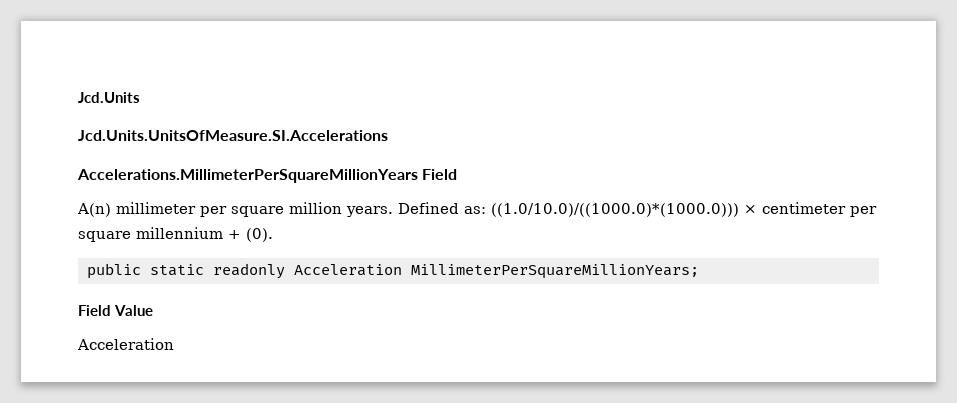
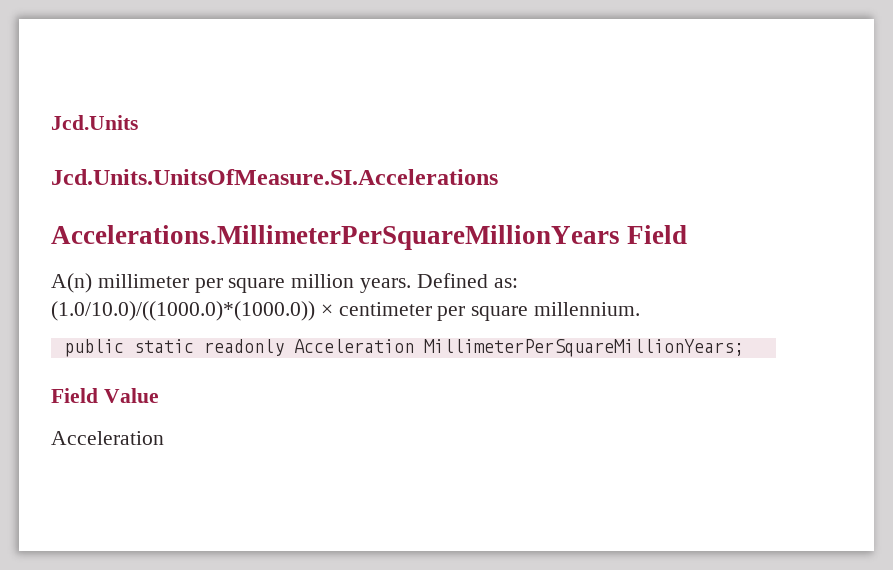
- Defined as: ((1.0/10.0)/((1000.0)*(1000.0))) × centimeter per square millennium + (0).
+ Defined as: (1.0/10.0)/((1000.0)*(1000.0)) × centimeter per square millennium.

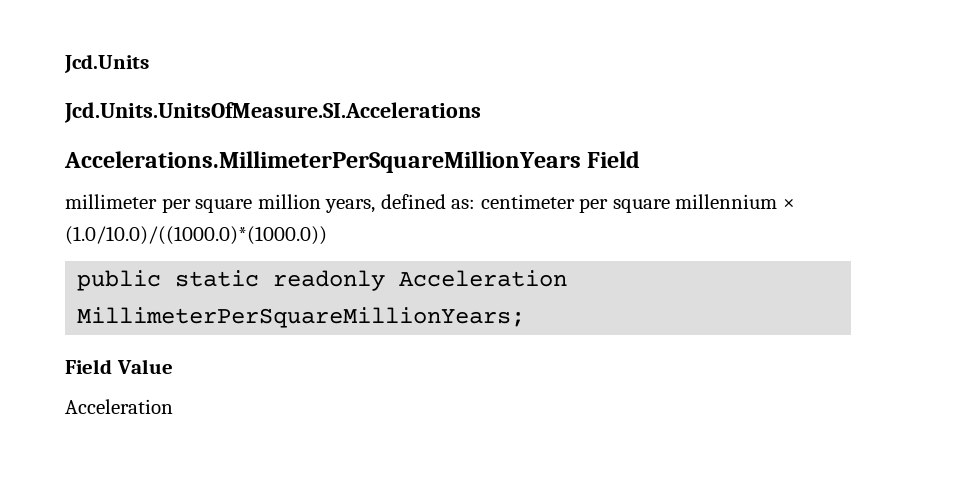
- A(n) millimeter per square million years. Defined as: (1.0/10.0)/((1000.0)*(1000.0)) × centimeter per square millennium.
+ millimeter per square million years, defined as: centimeter per square millennium × (1.0/10.0)/((1000.0)*(1000.0))

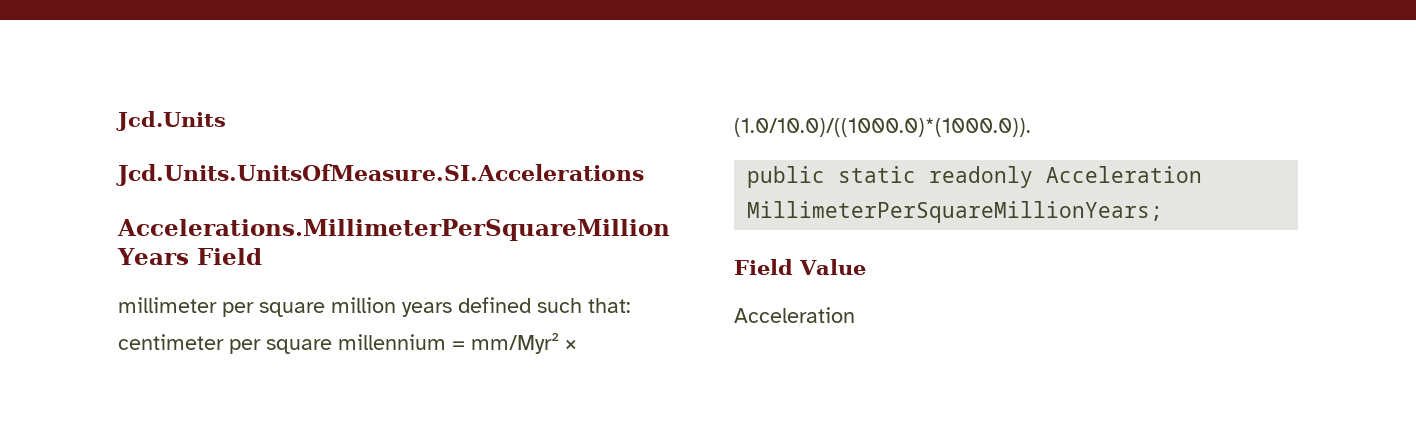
- millimeter per square million years, defined as: centimeter per square millennium × (1.0/10.0)/((1000.0)*(1000.0))
+ millimeter per square million years defined such that: centimeter per square millennium = mm/Myr² × (1.0/10.0)/((1000.0)*(1000.0)).

